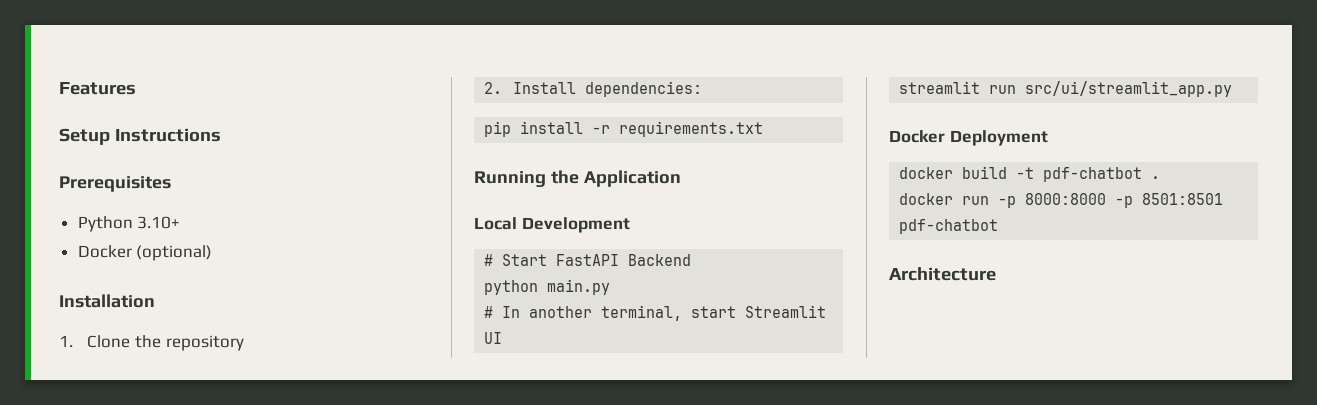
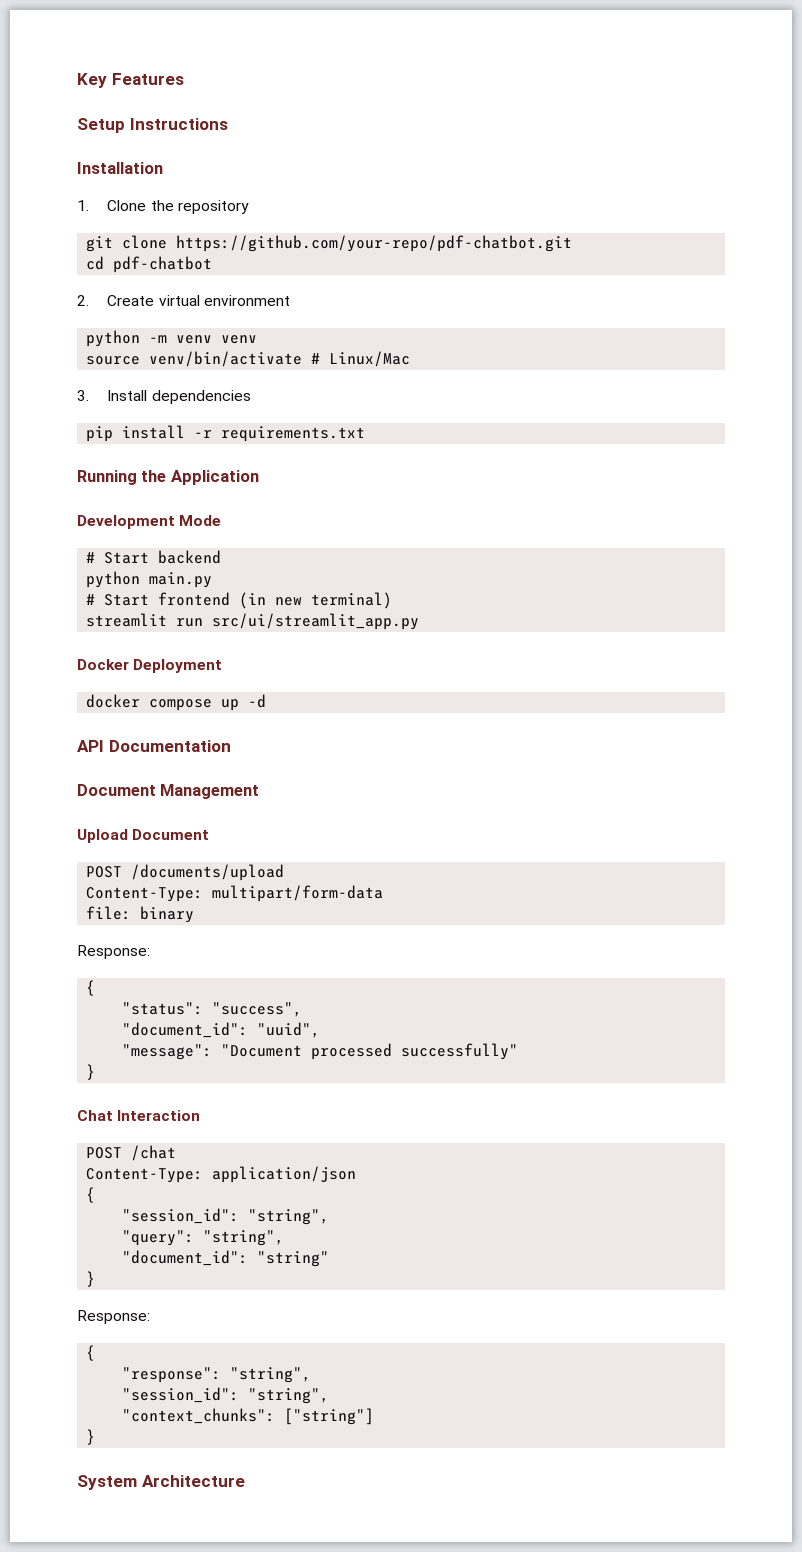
- Features
+ Key Features
- Prerequisites
- Python 3.10+
- Docker (optional)
- 2. Install dependencies:
+ git clone https://github.com/your-repo/pdf-chatbot.git
+ cd pdf-chatbot
+ 2. Create virtual environment
+ python -m venv venv
+ source venv/bin/activate # Linux/Mac
+ 3. Install dependencies
- Local Development
- # Start FastAPI Backend
+ Development Mode
+ # Start backend
- # In another terminal, start Streamlit UI
+ # Start frontend (in new terminal)
- docker build -t pdf-chatbot .
- docker run -p 8000:8000 -p 8501:8501 pdf-chatbot
- Architecture
+ docker compose up -d
+ API Documentation
+ Document Management
+ Upload Document
+ POST /documents/upload
+ Content-Type: multipart/form-data
+ file: binary
+ Response:
+ {
+ "status": "success",
+ "document_id": "uuid",
+ "message": "Document processed successfully"
+ }
+ Chat Interaction
+ POST /chat
+ Content-Type: application/json
+ {
+ "session_id": "string",
+ "query": "string",
+ "document_id": "string"
+ }
+ Response:
+ {
+ "response": "string",
+ "session_id": "string",
+ "context_chunks": ["string"]
+ }
+ System Architecture

